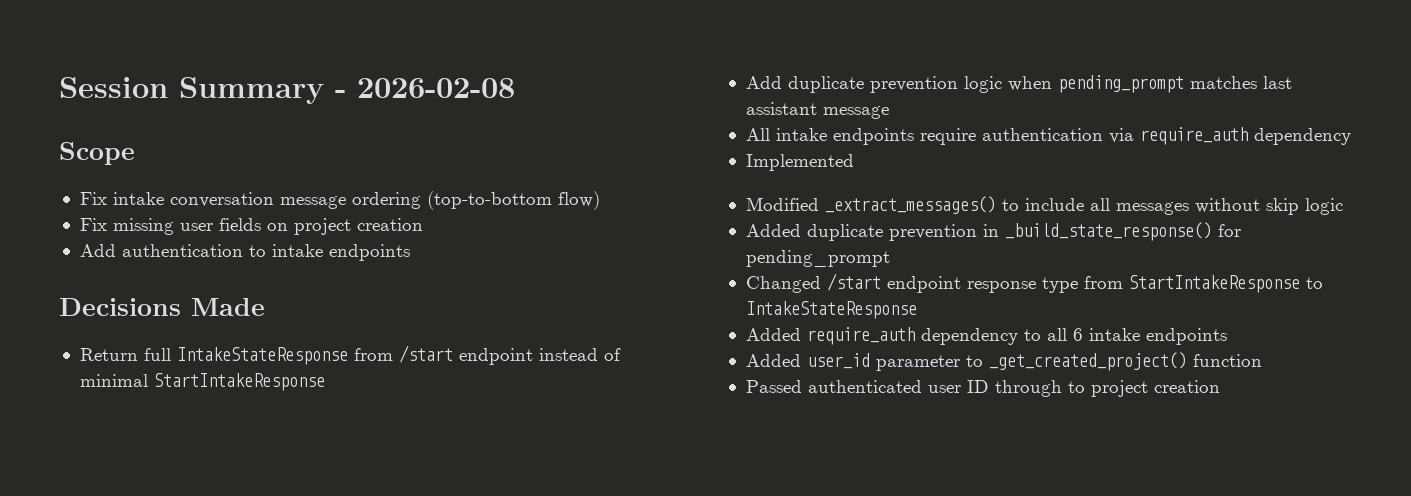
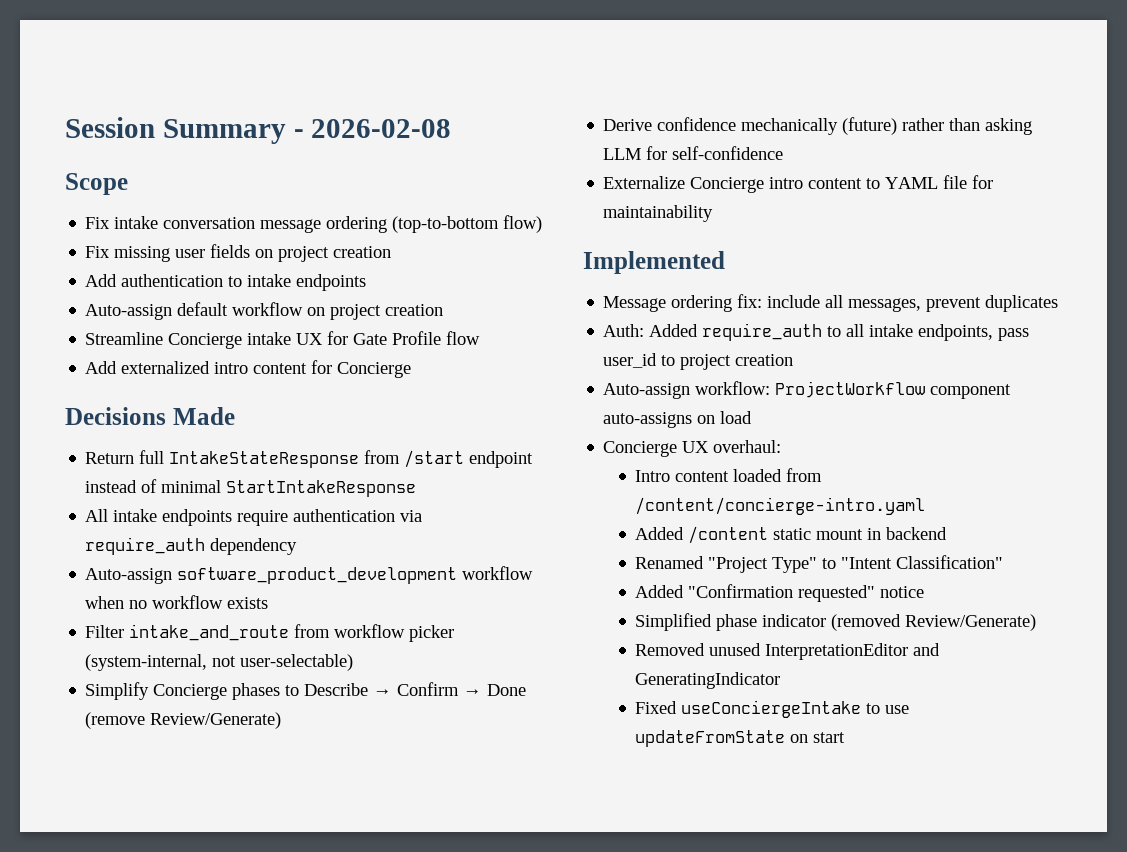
+ Auto-assign default workflow on project creation
+ Streamline Concierge intake UX for Gate Profile flow
+ Add externalized intro content for Concierge
- Add duplicate prevention logic when pending_prompt matches last assistant message
+ Auto-assign software_product_development workflow when no workflow exists
+ Filter intake_and_route from workflow picker (system-internal, not user-selectable)
+ Simplify Concierge phases to Describe → Confirm → Done (remove Review/Generate)
+ Derive confidence mechanically (future) rather than asking LLM for self-confidence
+ Externalize Concierge intro content to YAML file for maintainability
  Implemented
- Modified _extract_messages() to include all messages without skip logic
- Added duplicate prevention in _build_state_response() for pending_prompt
- Changed /start endpoint response type from StartIntakeResponse to IntakeStateResponse
- Added require_auth dependency to all 6 intake endpoints
- Added user_id parameter to _get_created_project() function
- Passed authenticated user ID through to project creation
+ Message ordering fix: include all messages, prevent duplicates
+ Auth: Added require_auth to all intake endpoints, pass user_id to project creation
+ Auto-assign workflow: ProjectWorkflow component auto-assigns on load
+ Concierge UX overhaul:
+ Intro content loaded from /content/concierge-intro.yaml
+ Added /content static mount in backend
+ Renamed "Project Type" to "Intent Classification"
+ Added "Confirmation requested" notice
+ Simplified phase indicator (removed Review/Generate)
+ Removed unused InterpretationEditor and GeneratingIndicator
+ Fixed useConciergeIntake to use updateFromState on start

